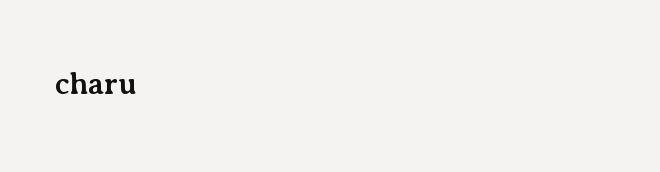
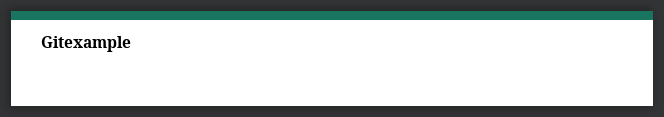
- charu
+ Gitexample

